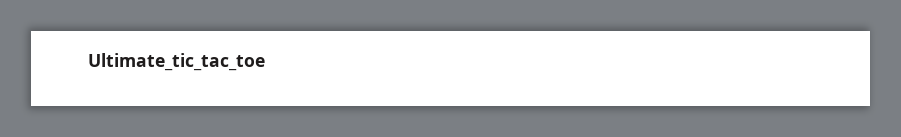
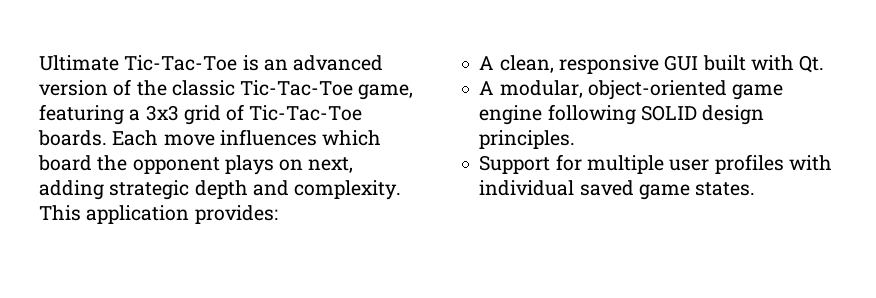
- Ultimate_tic_tac_toe
+ Ultimate Tic-Tac-Toe is an advanced version of the classic Tic-Tac-Toe game, featuring a 3x3 grid of Tic-Tac-Toe boards. Each move influences which board the opponent plays on next, adding strategic depth and complexity. This application provides:
+ A clean, responsive GUI built with Qt.
+ A modular, object-oriented game engine following SOLID design principles.
+ Support for multiple user profiles with individual saved game states.

